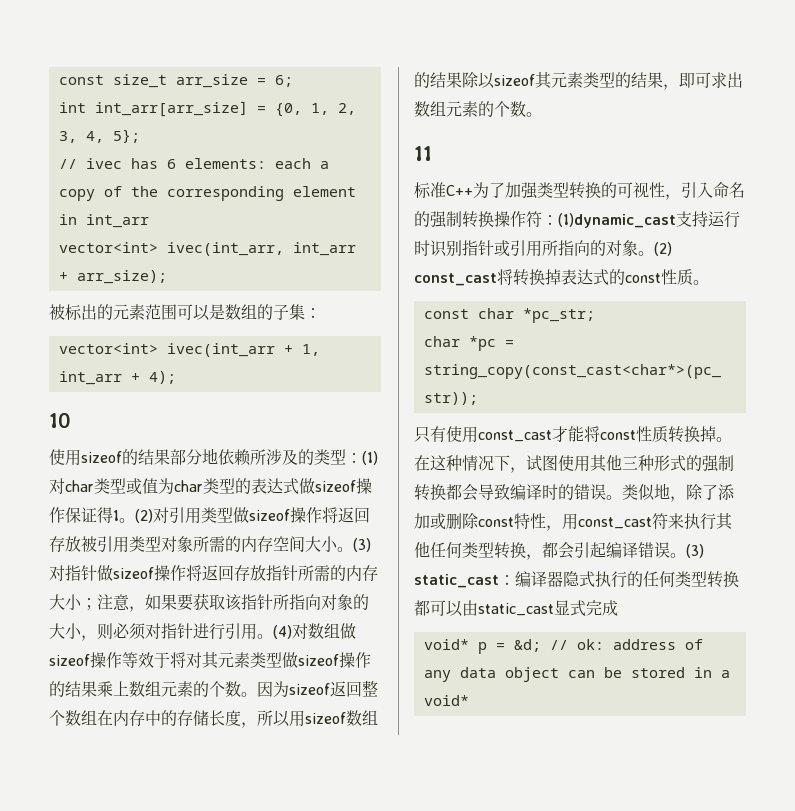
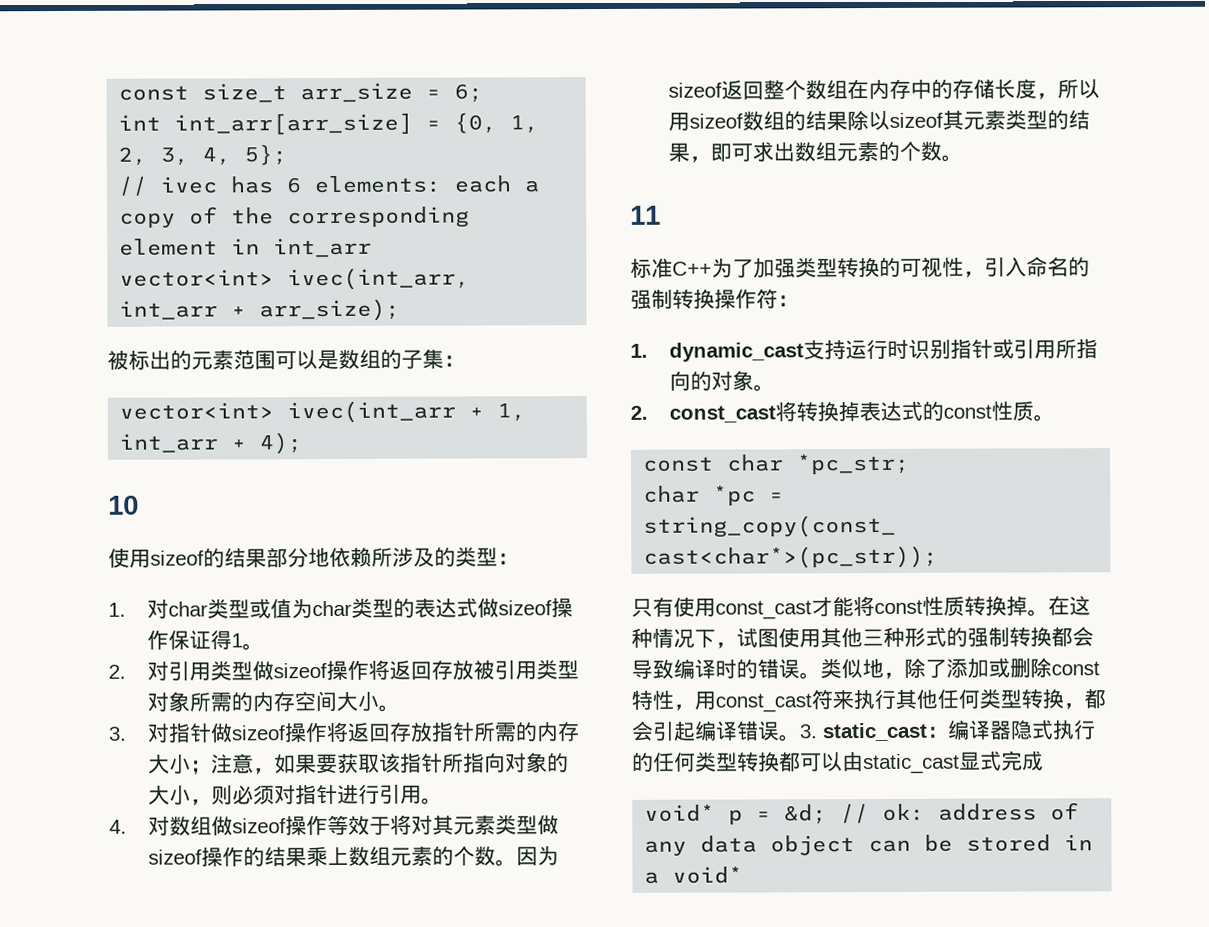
- 使用sizeof的结果部分地依赖所涉及的类型：(1)对char类型或值为char类型的表达式做sizeof操作保证得1。(2)对引用类型做sizeof操作将返回存放被引用类型对象所需的内存空间大小。(3)对指针做sizeof操作将返回存放指针所需的内存大小；
+ 使用sizeof的结果部分地依赖所涉及的类型：
+ 1.对char类型或值为char类型的表达式做sizeof操作保证得1。
+ 2.对引用类型做sizeof操作将返回存放被引用类型对象所需的内存空间大小。
+ 3.对指针做sizeof操作将返回存放指针所需的内存大小；
- 注意，如果要获取该指针所指向对象的大小，则必须对指针进行引用。(4)对数组做sizeof操作等效于将对其元素类型做sizeof操作的结果乘上数组元素的个数。
+ 注意，如果要获取该指针所指向对象的大小，则必须对指针进行引用。
+ 4.对数组做sizeof操作等效于将对其元素类型做sizeof操作的结果乘上数组元素的个数。
- 标准C++为了加强类型转换的可视性，引入命名的强制转换操作符：(1)dynamic_cast支持运行时识别指针或引用所指向的对象。(2) const_cast将转换掉表达式的const性质。
+ 标准C++为了加强类型转换的可视性，引入命名的强制转换操作符：
+ 1. dynamic_cast支持运行时识别指针或引用所指向的对象。
+ 2. const_cast将转换掉表达式的const性质。
- (3) static_cast：编译器隐式执行的任何类型转换都可以由static_cast显式完成
+ 3. static_cast：编译器隐式执行的任何类型转换都可以由static_cast显式完成

